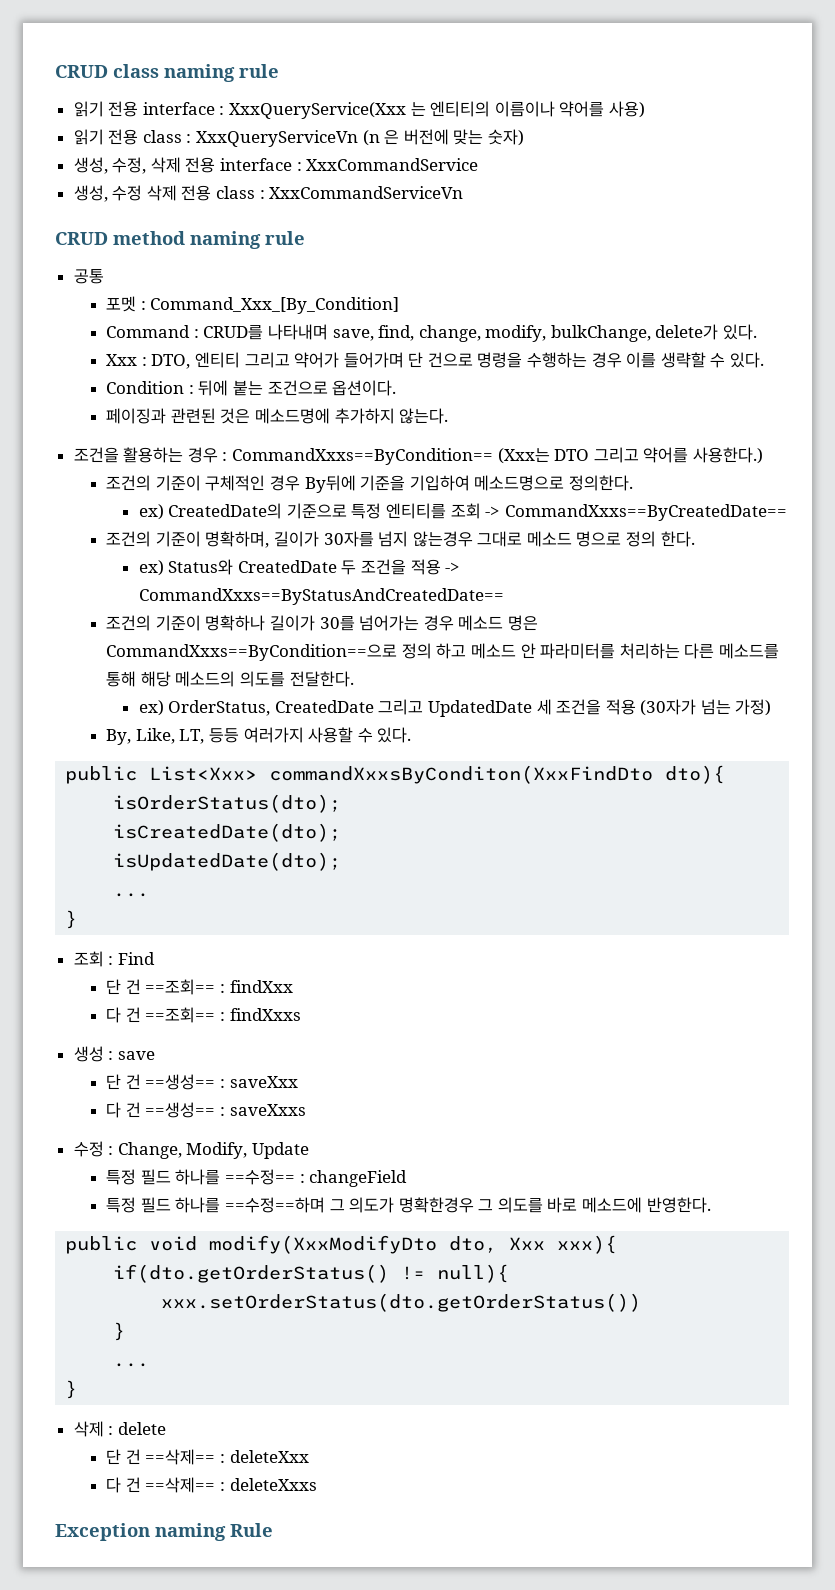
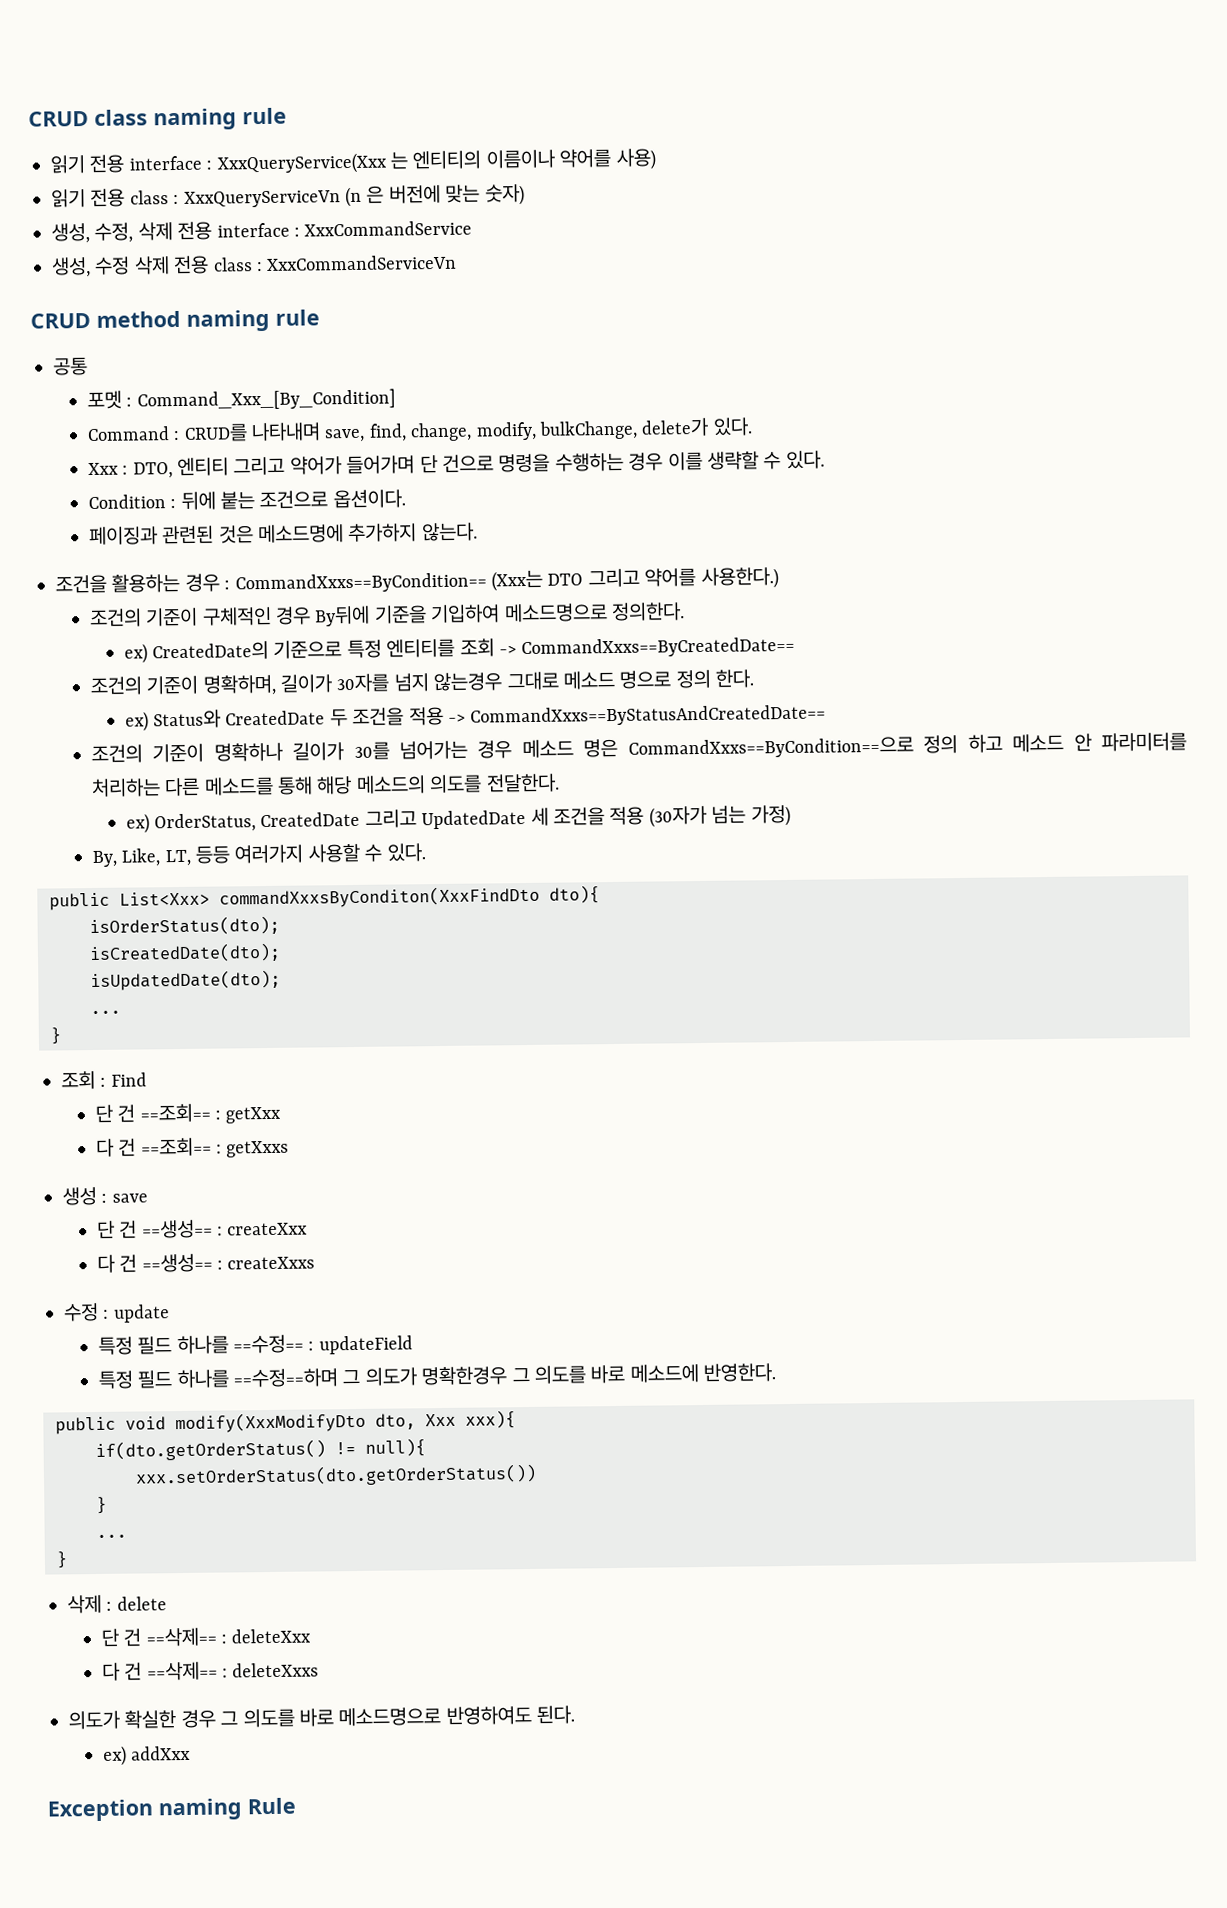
- 단 건 ==조회== : findXxx
+ 단 건 ==조회== : getXxx
- 다 건 ==조회== : findXxxs
+ 다 건 ==조회== : getXxxs
- 단 건 ==생성== : saveXxx
+ 단 건 ==생성== : createXxx
- 다 건 ==생성== : saveXxxs
+ 다 건 ==생성== : createXxxs
- 수정 : Change, Modify, Update
+ 수정 : update
- 특정 필드 하나를 ==수정== : changeField
+ 특정 필드 하나를 ==수정== : updateField
+ 의도가 확실한 경우 그 의도를 바로 메소드명으로 반영하여도 된다.
+ ex) addXxx

